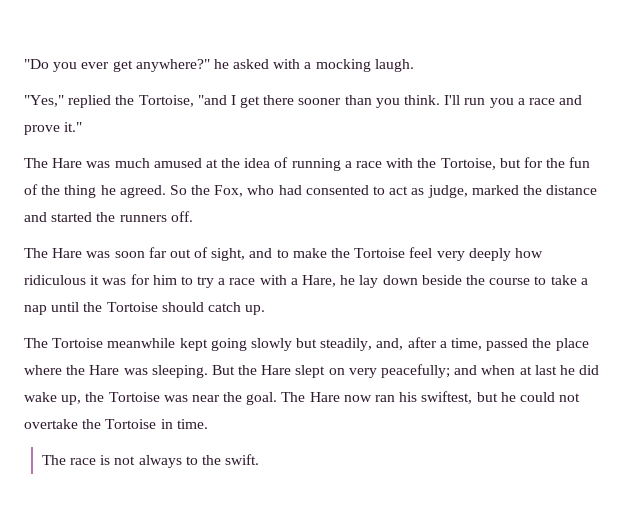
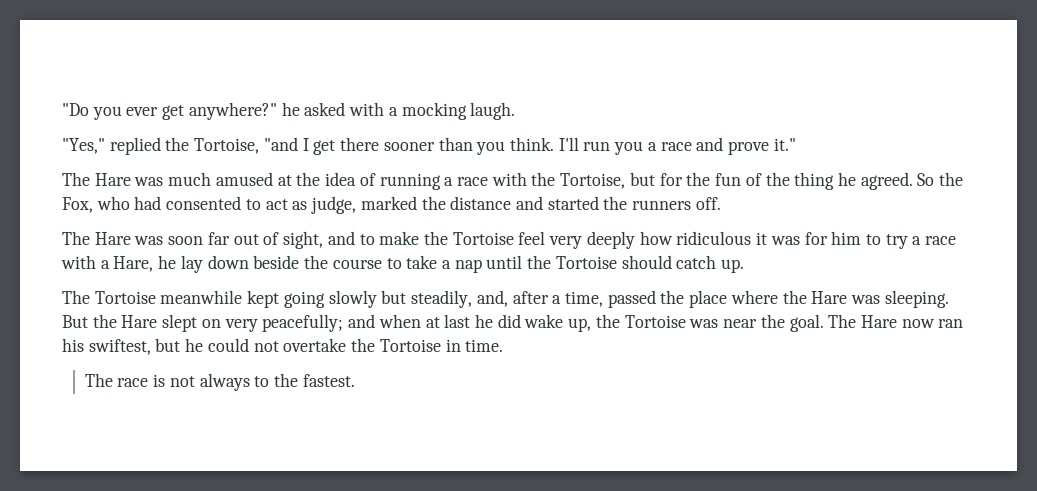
- The race is not always to the swift.
+ The race is not always to the fastest.

